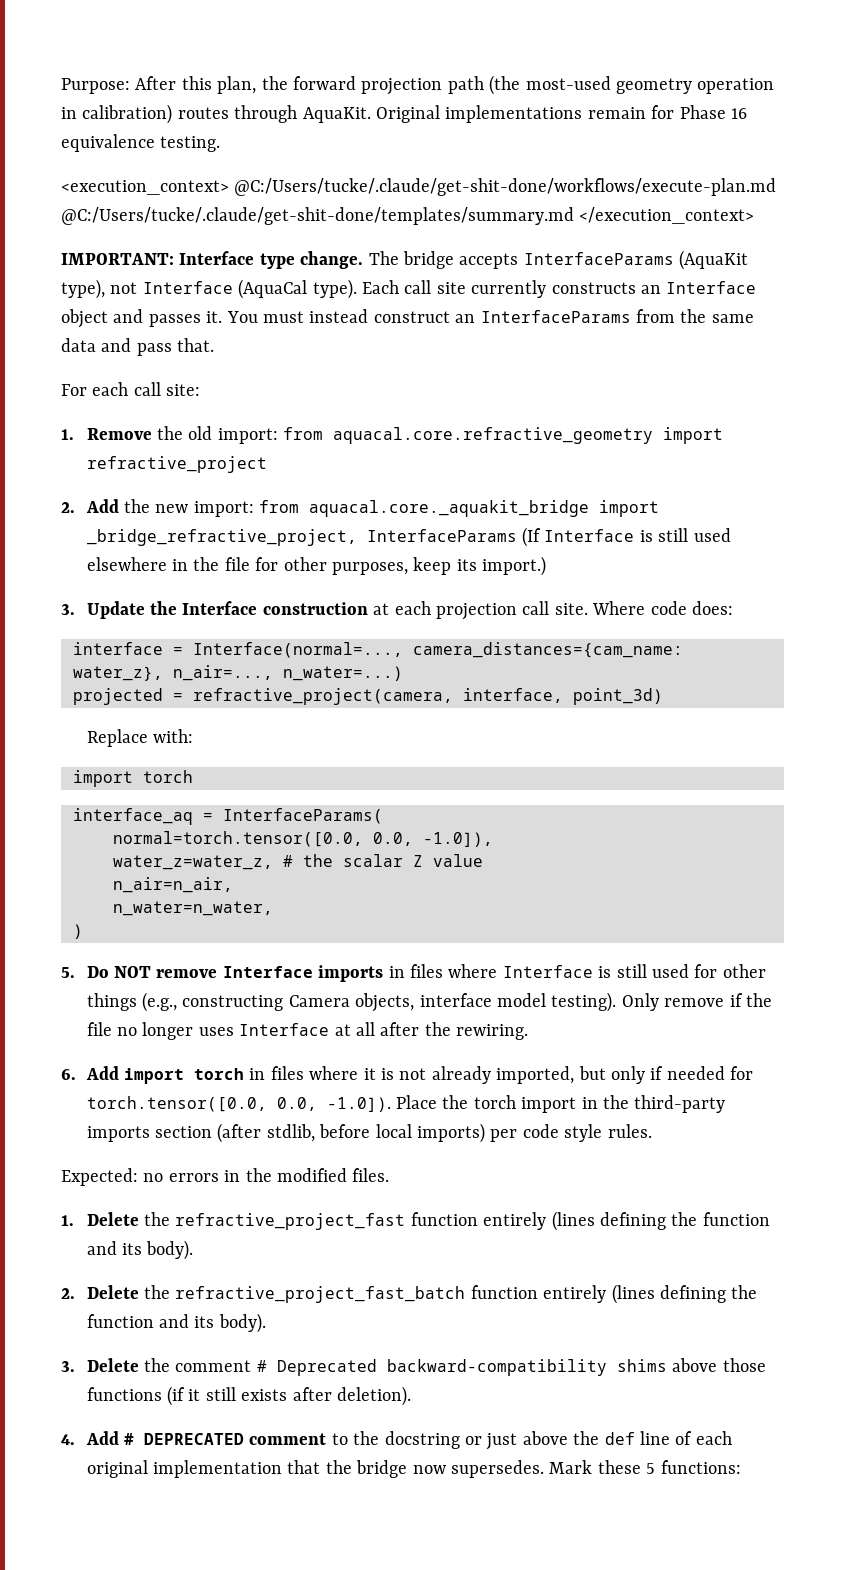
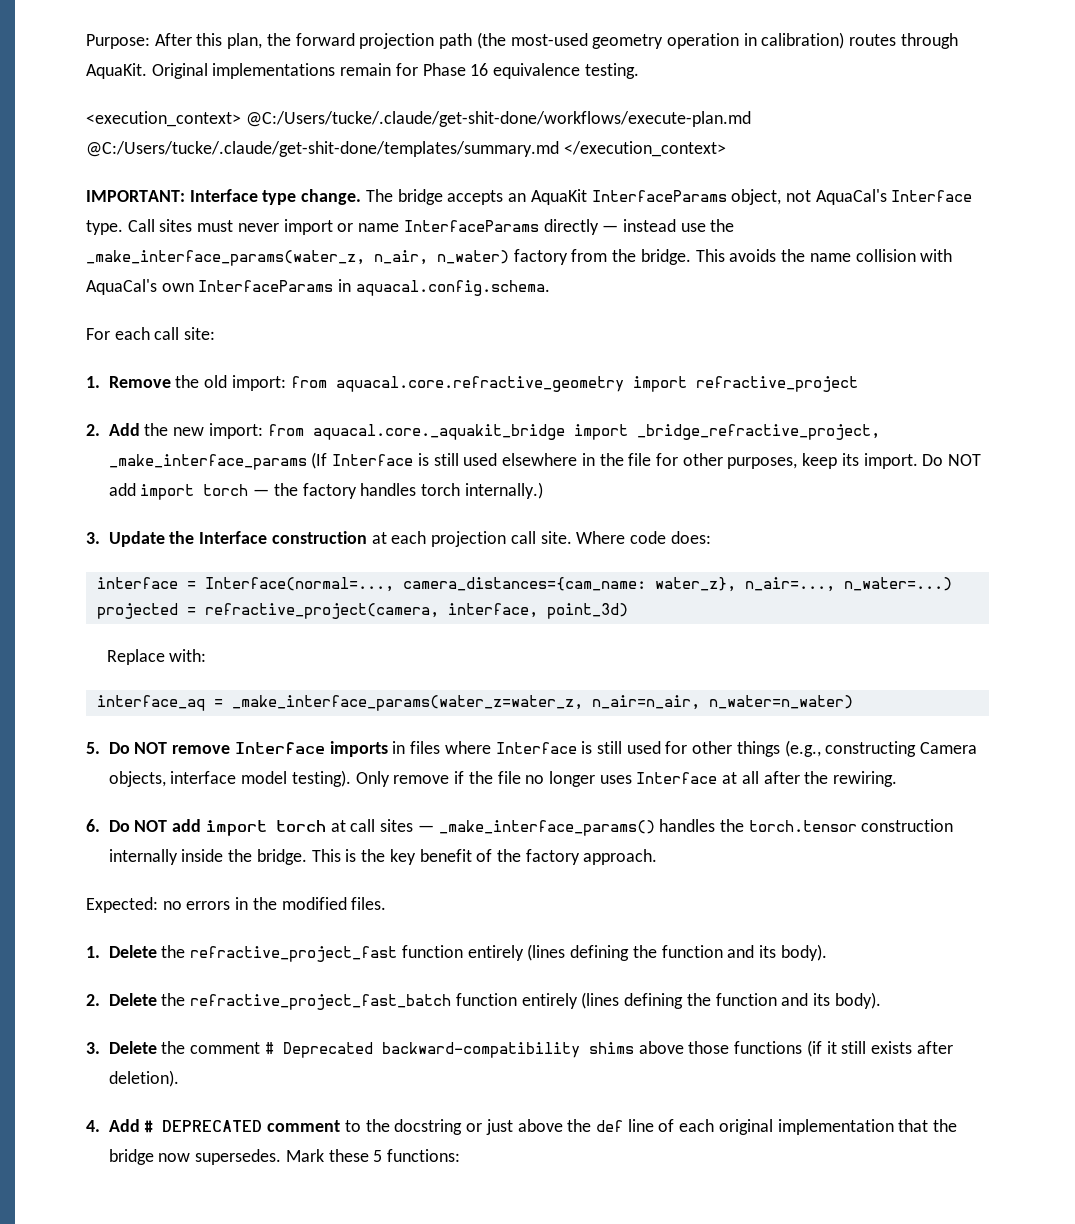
- The bridge accepts InterfaceParams (AquaKit type), not Interface (AquaCal type). Each call site currently constructs an Interface object and passes it. You must instead construct an InterfaceParams from the same data and pass that.
+ The bridge accepts an AquaKit InterfaceParams object, not AquaCal's Interface type. Call sites must never import or name InterfaceParams directly — instead use the _make_interface_params(water_z, n_air, n_water) factory from the bridge. This avoids the name collision with AquaCal's own InterfaceParams in aquacal.config.schema.
- 2. Add the new import: from aquacal.core._aquakit_bridge import _bridge_refractive_project, InterfaceParams (If Interface is still used elsewhere in the file for other purposes, keep its import.)
+ 2. Add the new import: from aquacal.core._aquakit_bridge import _bridge_refractive_project, _make_interface_params (If Interface is still used elsewhere in the file for other purposes, keep its import. Do NOT add import torch — the factory handles torch internally.)
  Replace with:
- import torch
- interface_aq = InterfaceParams(
- normal=torch.tensor([0.0, 0.0, -1.0]),
- water_z=water_z, # the scalar Z value
- n_air=n_air,
- n_water=n_water,
- )
+ interface_aq = _make_interface_params(water_z=water_z, n_air=n_air, n_water=n_water)
- 6. Add import torch in files where it is not already imported, but only if needed for torch.tensor([0.0, 0.0, -1.0]). Place the torch import in the third-party imports section (after stdlib, before local imports) per code style rules.
+ 6. Do NOT add import torch at call sites — _make_interface_params() handles the torch.tensor construction internally inside the bridge. This is the key benefit of the factory approach.

